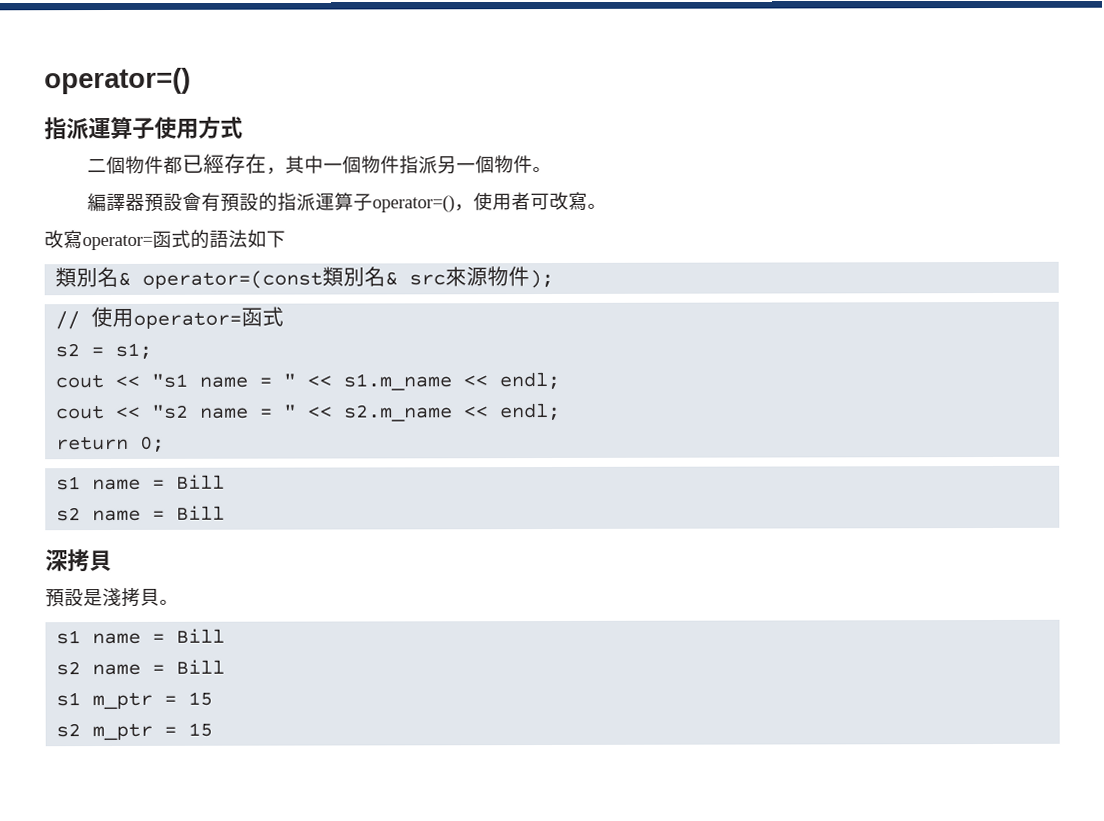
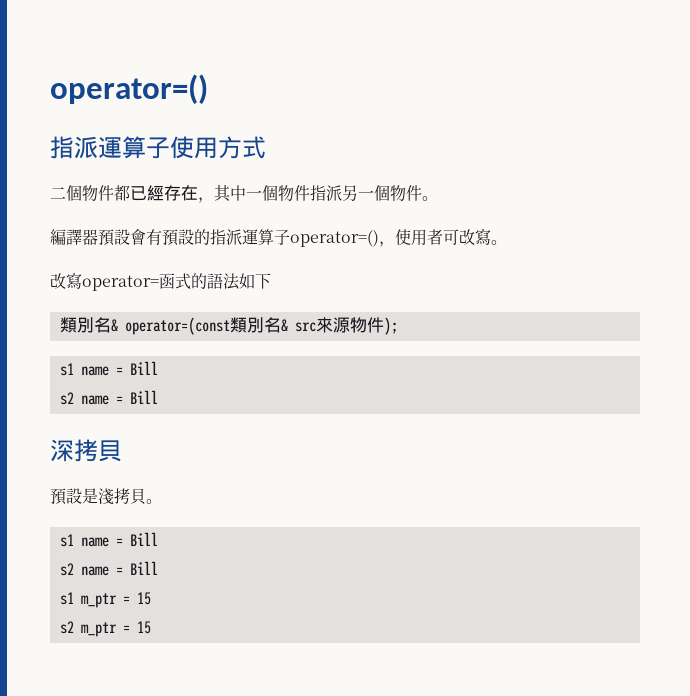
- // 使用operator=函式
- s2 = s1;
- cout << "s1 name = " << s1.m_name << endl;
- cout << "s2 name = " << s2.m_name << endl;
- return 0;

